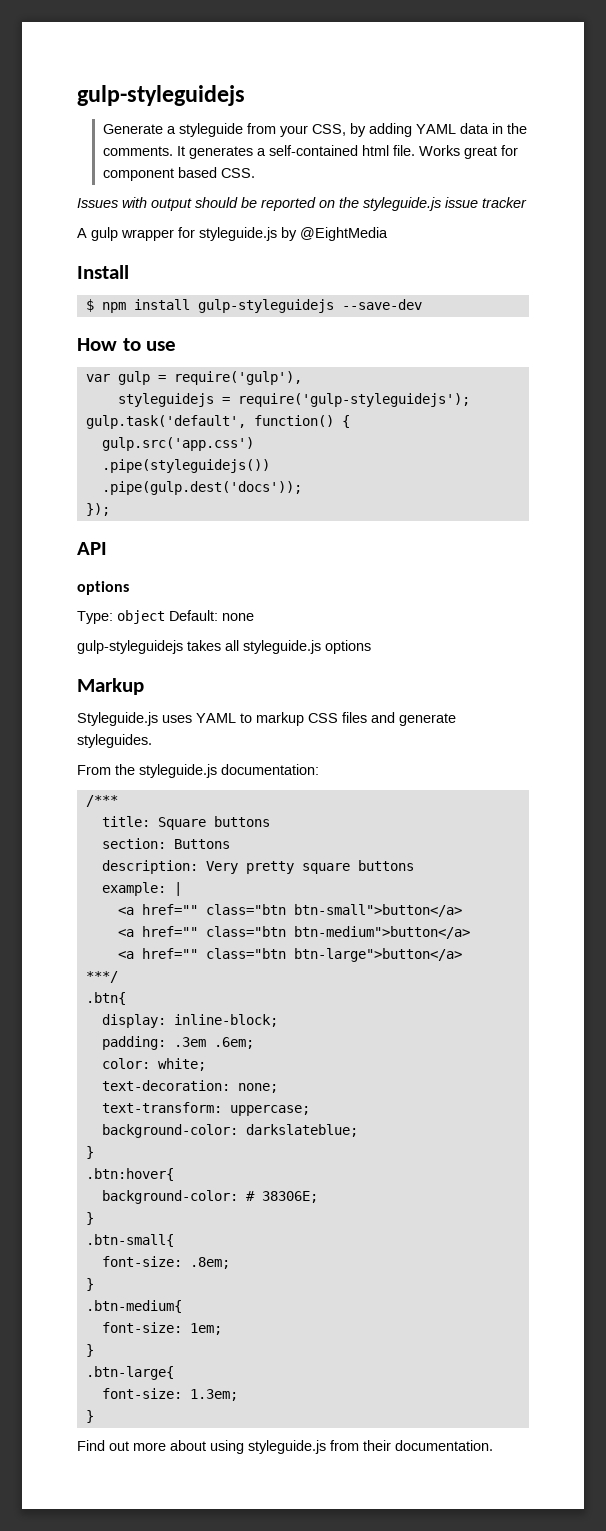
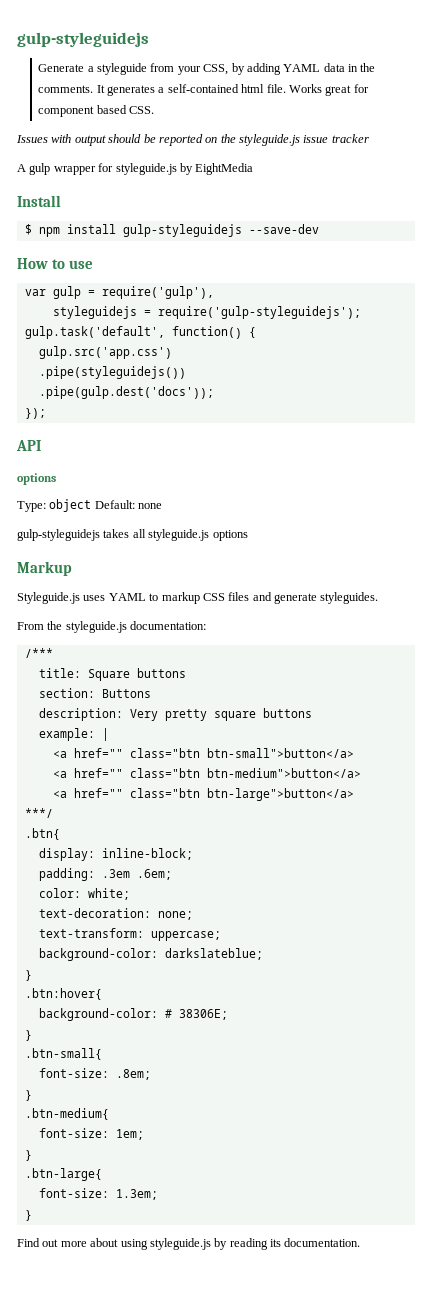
- A gulp wrapper for styleguide.js by @EightMedia
+ A gulp wrapper for styleguide.js by EightMedia
- Find out more about using styleguide.js from their documentation.
+ Find out more about using styleguide.js by reading its documentation.

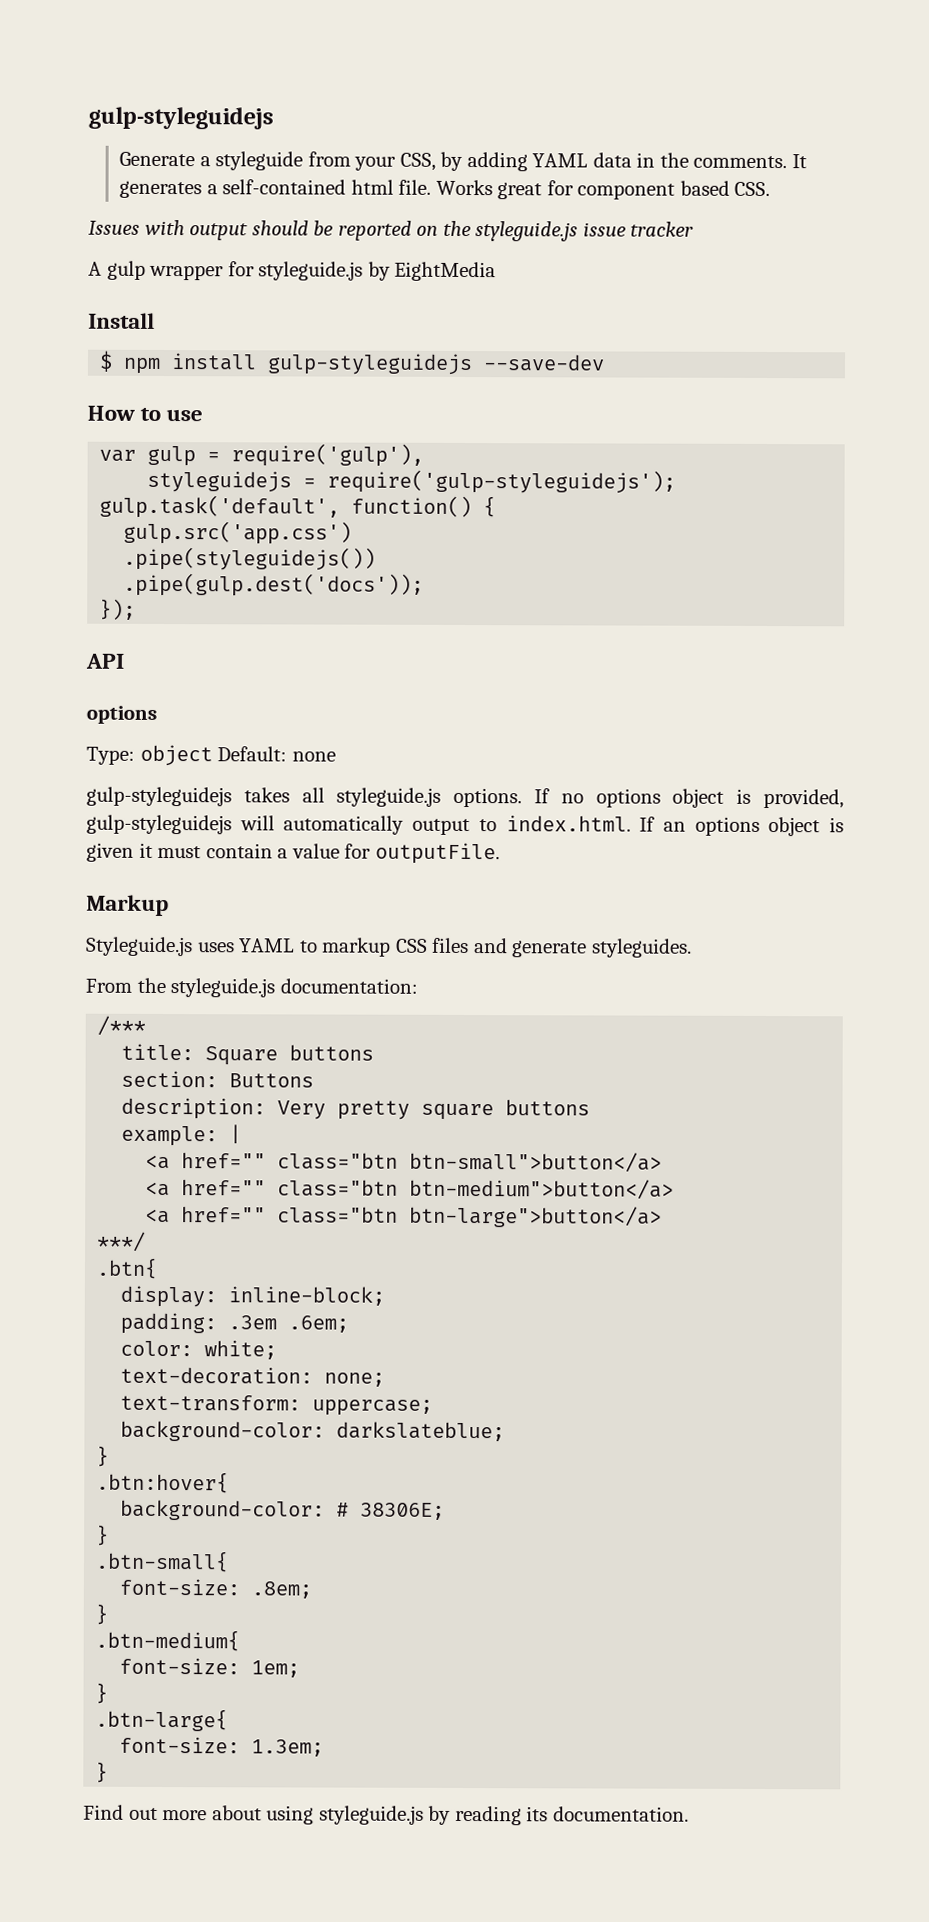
- gulp-styleguidejs takes all styleguide.js options
+ gulp-styleguidejs takes all styleguide.js options. If no options object is provided, gulp-styleguidejs will automatically output to index.html. If an options object is given it must contain a value for outputFile.

